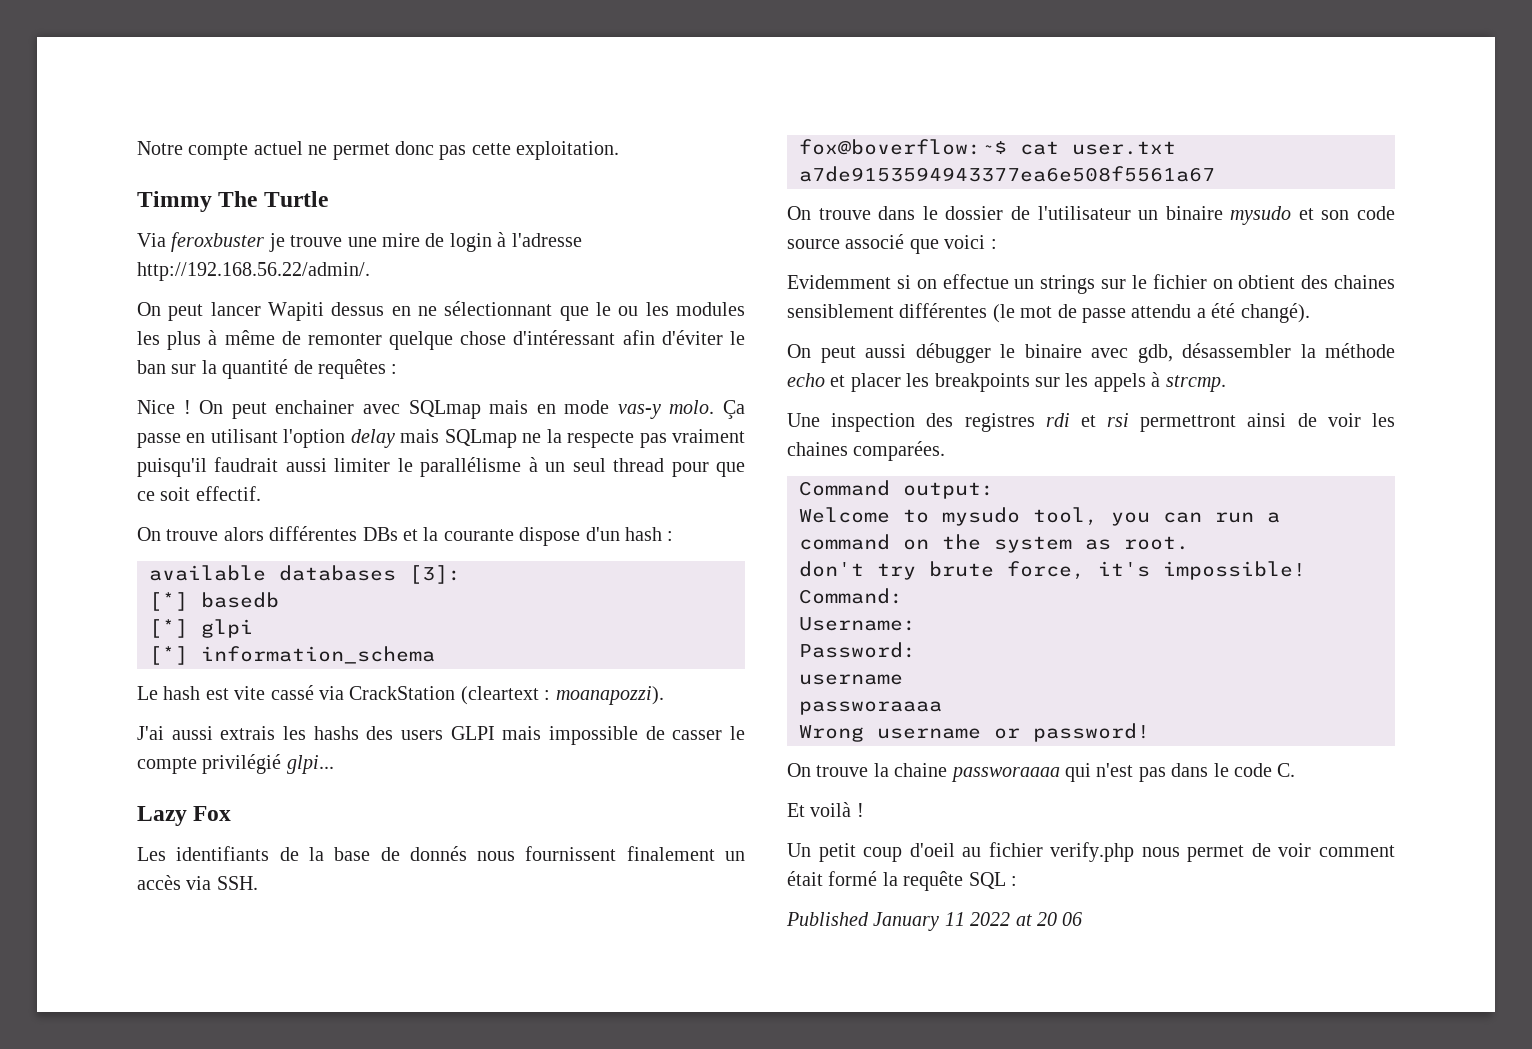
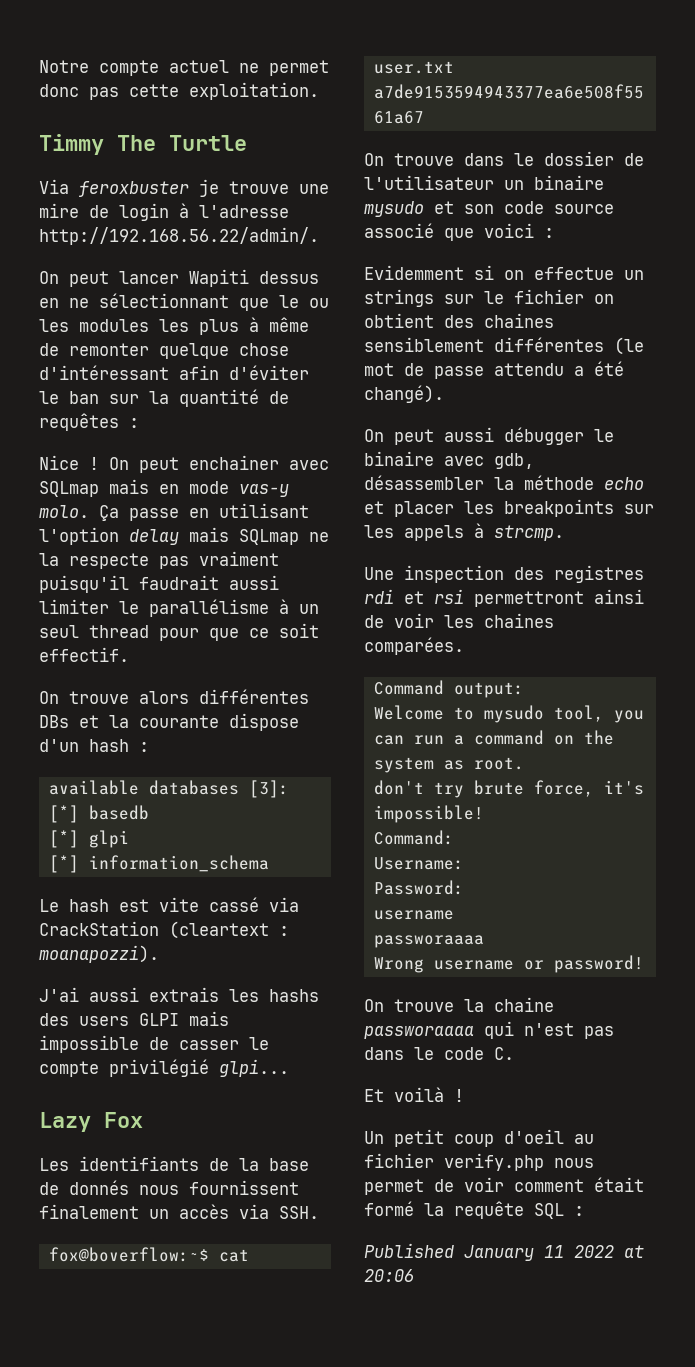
- Published January 11 2022 at 20 06
+ Published January 11 2022 at 20:06

